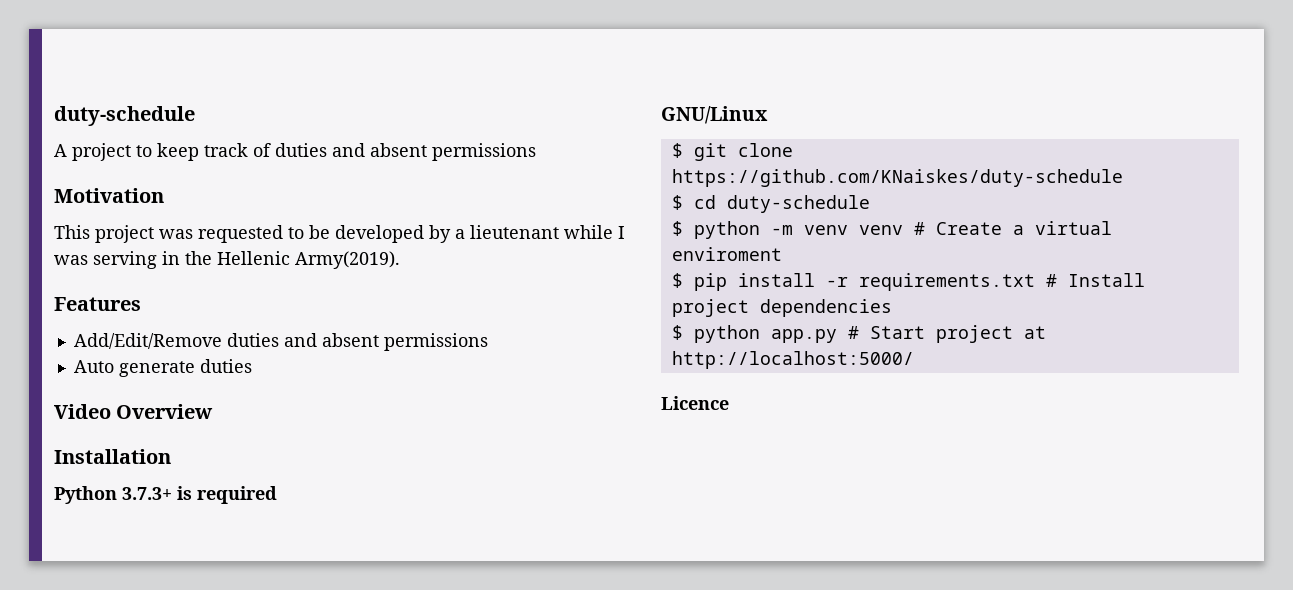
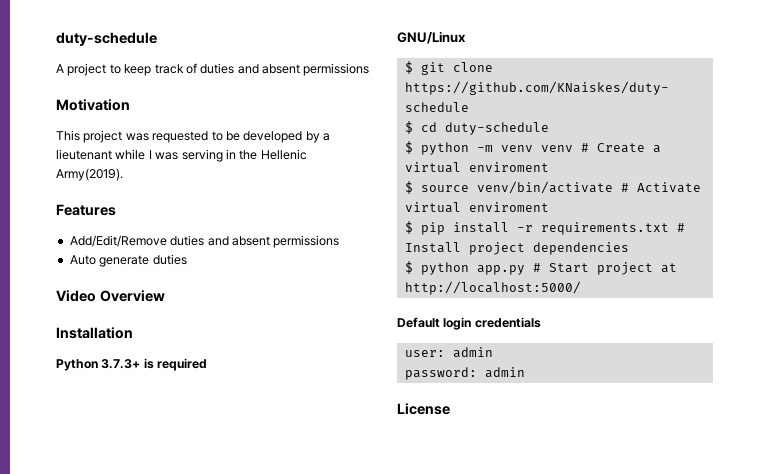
+ $ source venv/bin/activate # Activate virtual enviroment
- Licence
+ Default login credentials
+ user: admin
+ password: admin
+ License

